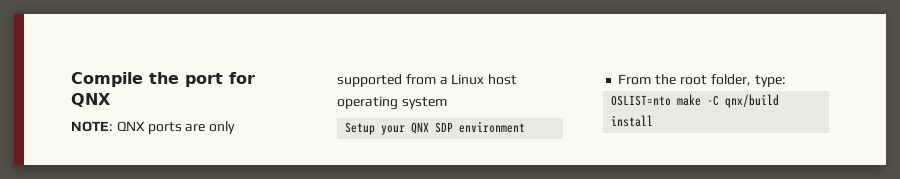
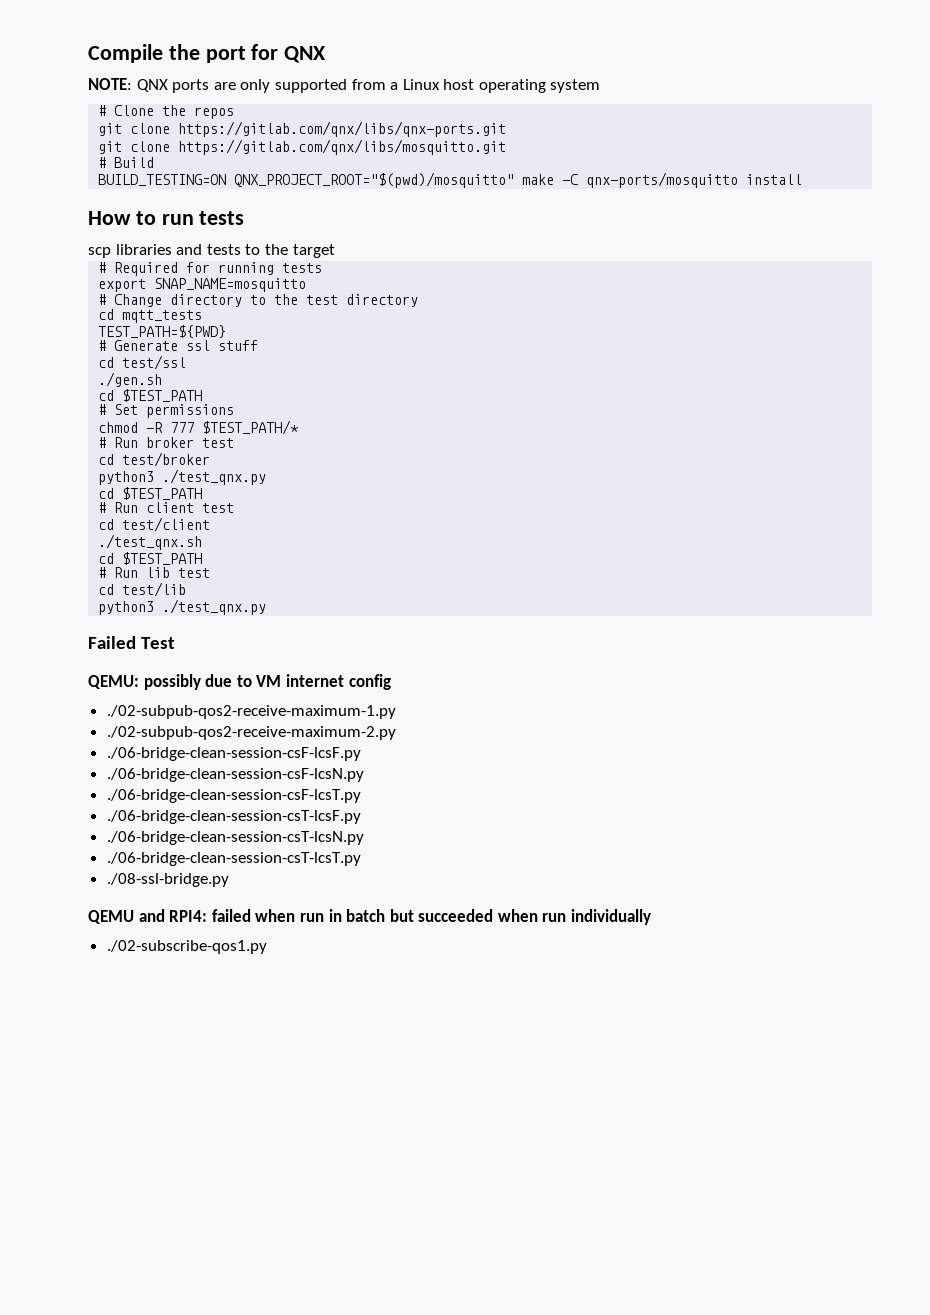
- Setup your QNX SDP environment
- From the root folder, type:
- OSLIST=nto make -C qnx/build install
+ # Clone the repos
+ git clone https://gitlab.com/qnx/libs/qnx-ports.git
+ git clone https://gitlab.com/qnx/libs/mosquitto.git
+ # Build
+ BUILD_TESTING=ON QNX_PROJECT_ROOT="$(pwd)/mosquitto" make -C qnx-ports/mosquitto install
+ How to run tests
+ scp libraries and tests to the target
+ # Required for running tests
+ export SNAP_NAME=mosquitto
+ # Change directory to the test directory
+ cd mqtt_tests
+ TEST_PATH=${PWD}
+ # Generate ssl stuff
+ cd test/ssl
+ ./gen.sh
+ cd $TEST_PATH
+ # Set permissions
+ chmod -R 777 $TEST_PATH/*
+ # Run broker test
+ cd test/broker
+ python3 ./test_qnx.py
+ cd $TEST_PATH
+ # Run client test
+ cd test/client
+ ./test_qnx.sh
+ cd $TEST_PATH
+ # Run lib test
+ cd test/lib
+ python3 ./test_qnx.py
+ Failed Test
+ QEMU: possibly due to VM internet config
+ ./02-subpub-qos2-receive-maximum-1.py
+ ./02-subpub-qos2-receive-maximum-2.py
+ ./06-bridge-clean-session-csF-lcsF.py
+ ./06-bridge-clean-session-csF-lcsN.py
+ ./06-bridge-clean-session-csF-lcsT.py
+ ./06-bridge-clean-session-csT-lcsF.py
+ ./06-bridge-clean-session-csT-lcsN.py
+ ./06-bridge-clean-session-csT-lcsT.py
+ ./08-ssl-bridge.py
+ QEMU and RPI4: failed when run in batch but succeeded when run individually
+ ./02-subscribe-qos1.py

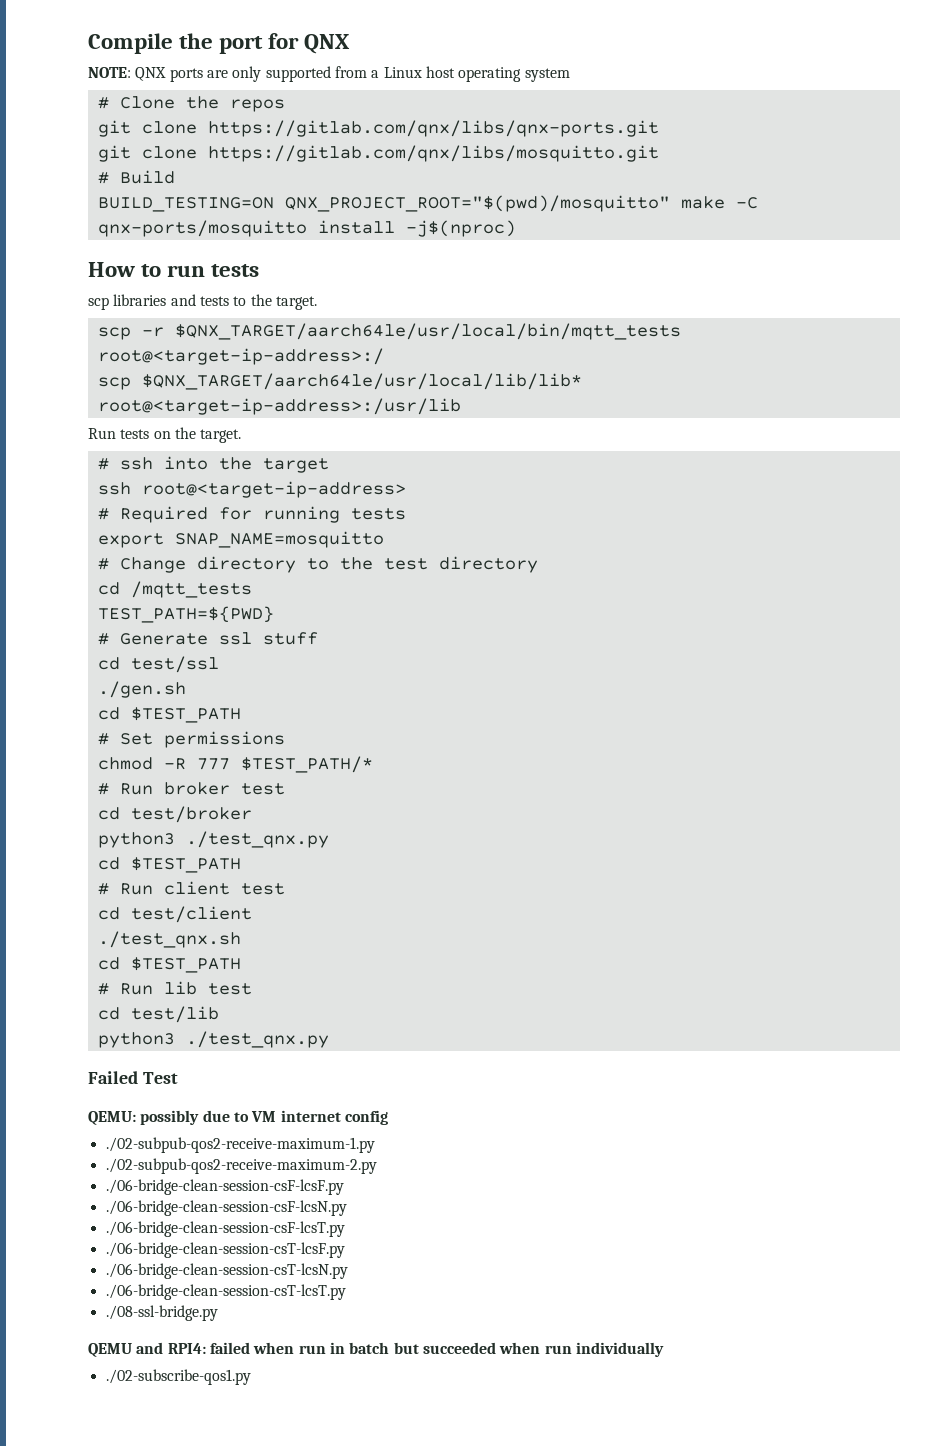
- BUILD_TESTING=ON QNX_PROJECT_ROOT="$(pwd)/mosquitto" make -C qnx-ports/mosquitto install
+ BUILD_TESTING=ON QNX_PROJECT_ROOT="$(pwd)/mosquitto" make -C qnx-ports/mosquitto install -j$(nproc)
- scp libraries and tests to the target
+ scp libraries and tests to the target.
+ scp -r $QNX_TARGET/aarch64le/usr/local/bin/mqtt_tests root@<target-ip-address>:/
+ scp $QNX_TARGET/aarch64le/usr/local/lib/lib* root@<target-ip-address>:/usr/lib
+ Run tests on the target.
+ # ssh into the target
+ ssh root@<target-ip-address>
- cd mqtt_tests
+ cd /mqtt_tests

